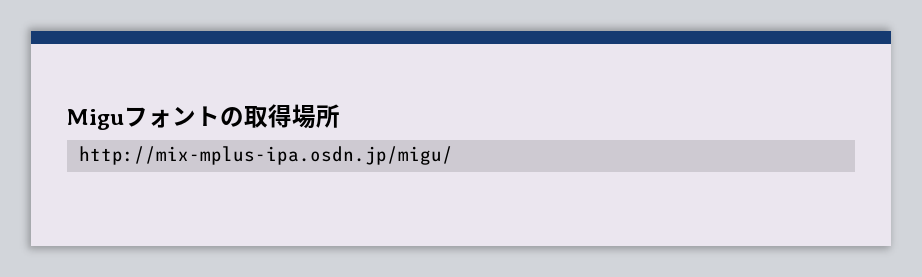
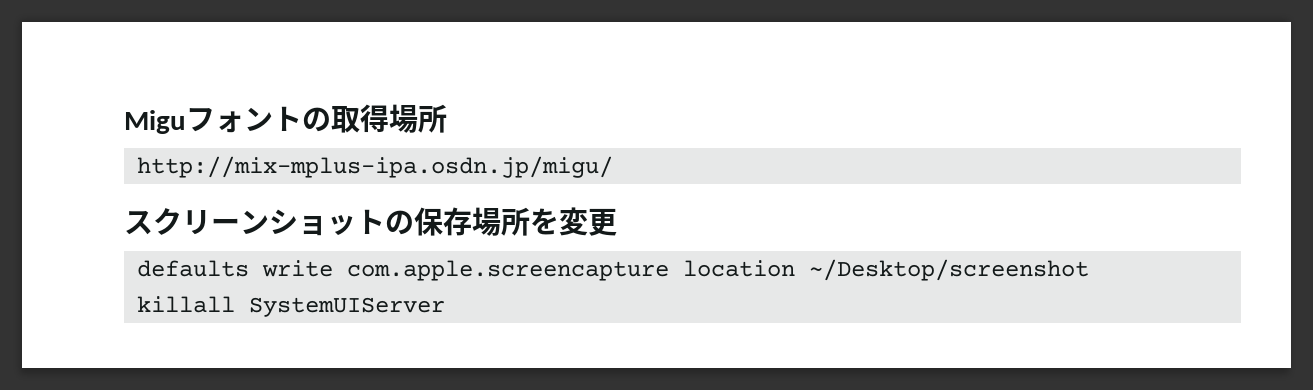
+ スクリーンショットの保存場所を変更
+ defaults write com.apple.screencapture location ~/Desktop/screenshot
+ killall SystemUIServer

